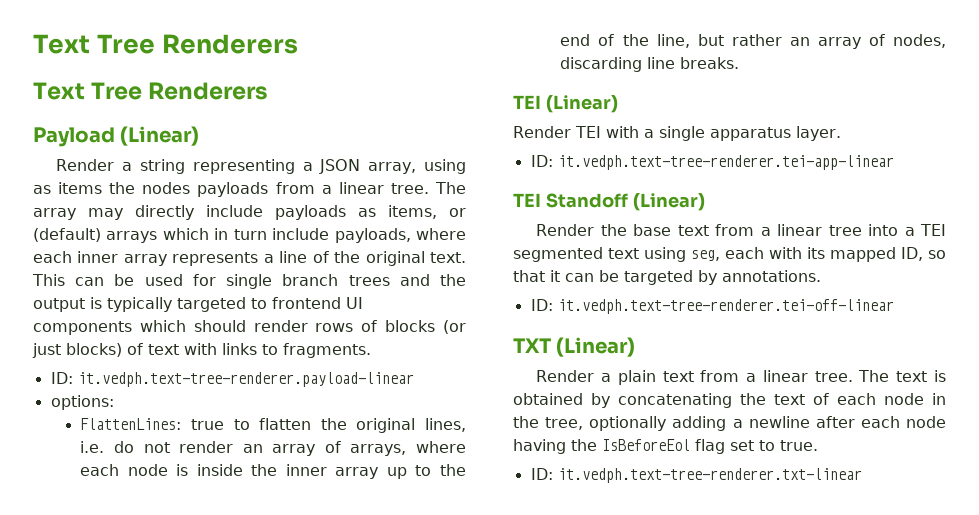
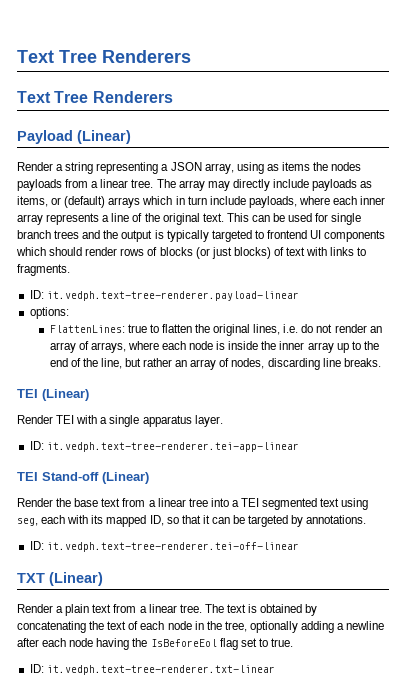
- TEI Standoff (Linear)
+ TEI Stand-off (Linear)

